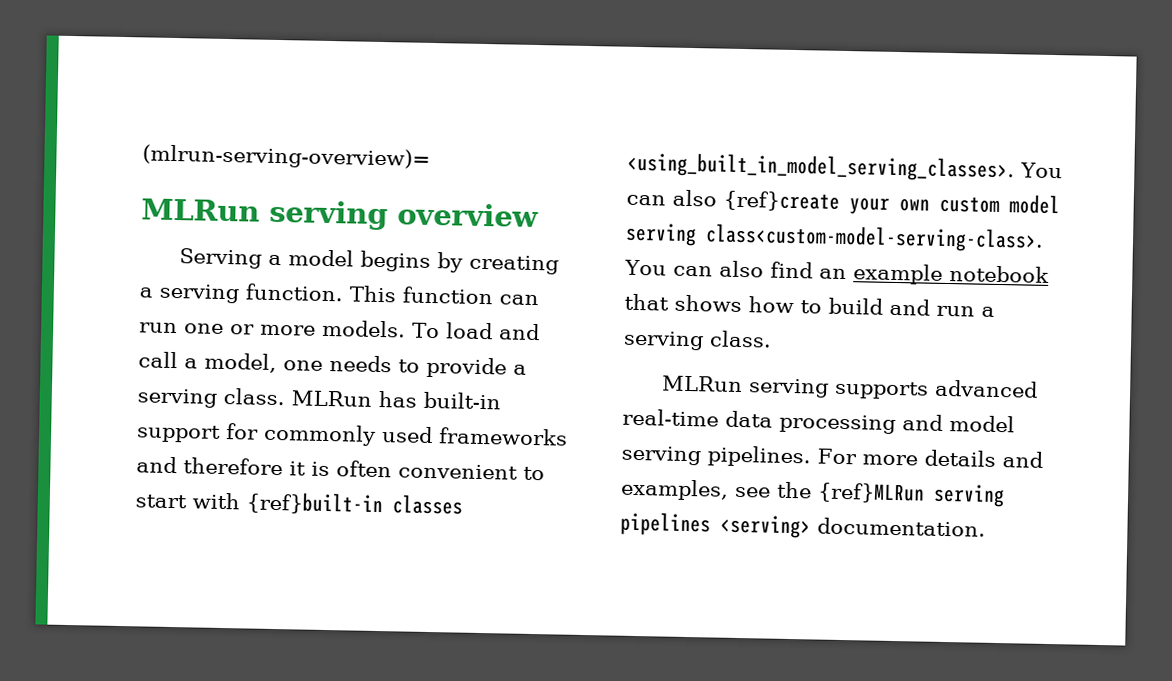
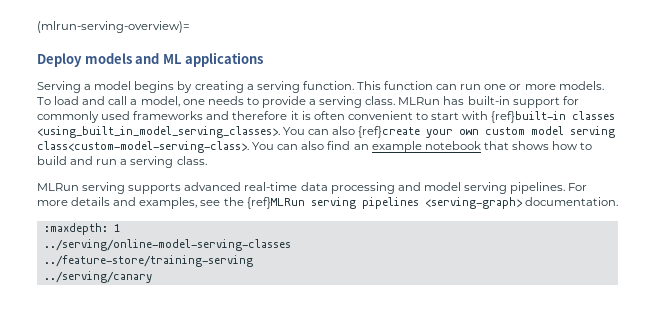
- MLRun serving overview
+ Deploy models and ML applications
- For more details and examples, see the {ref}MLRun serving pipelines <serving> documentation.
+ For more details and examples, see the {ref}MLRun serving pipelines <serving-graph> documentation.
+ :maxdepth: 1
+ ../serving/online-model-serving-classes
+ ../feature-store/training-serving
+ ../serving/canary

